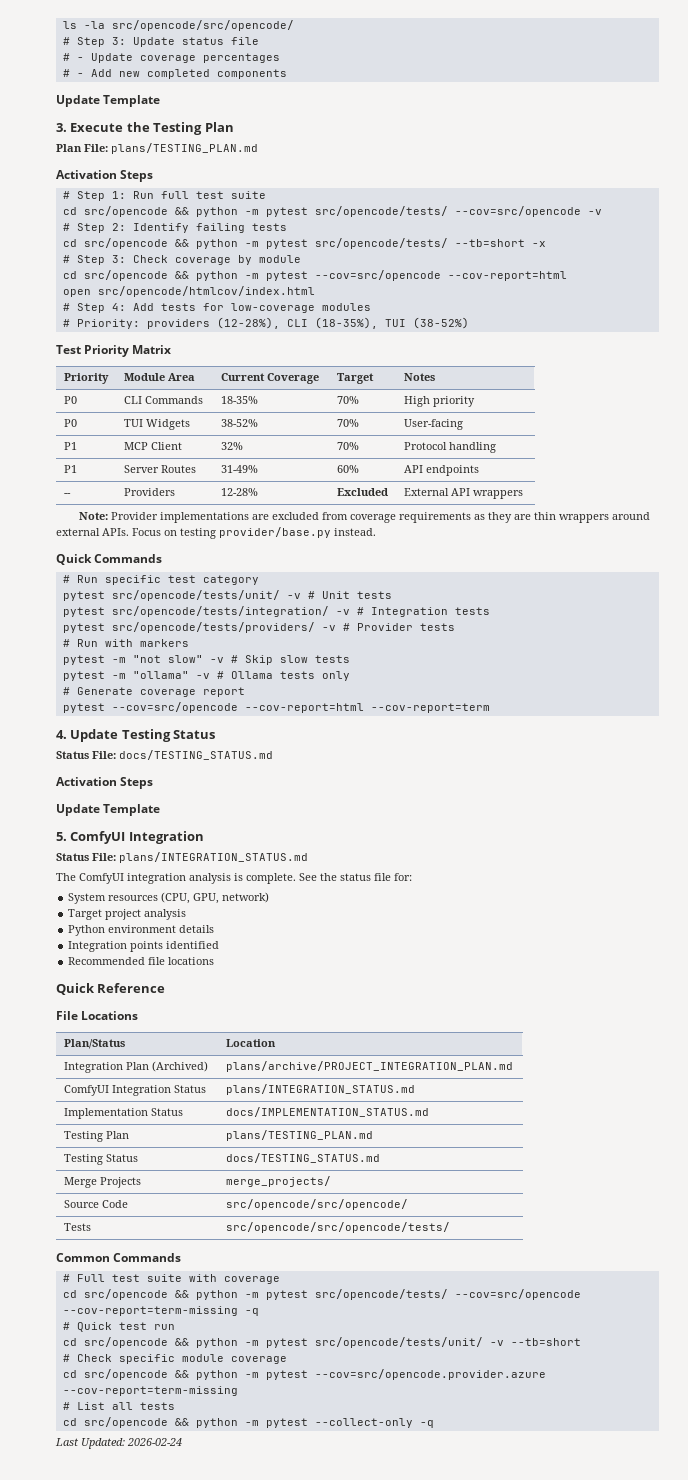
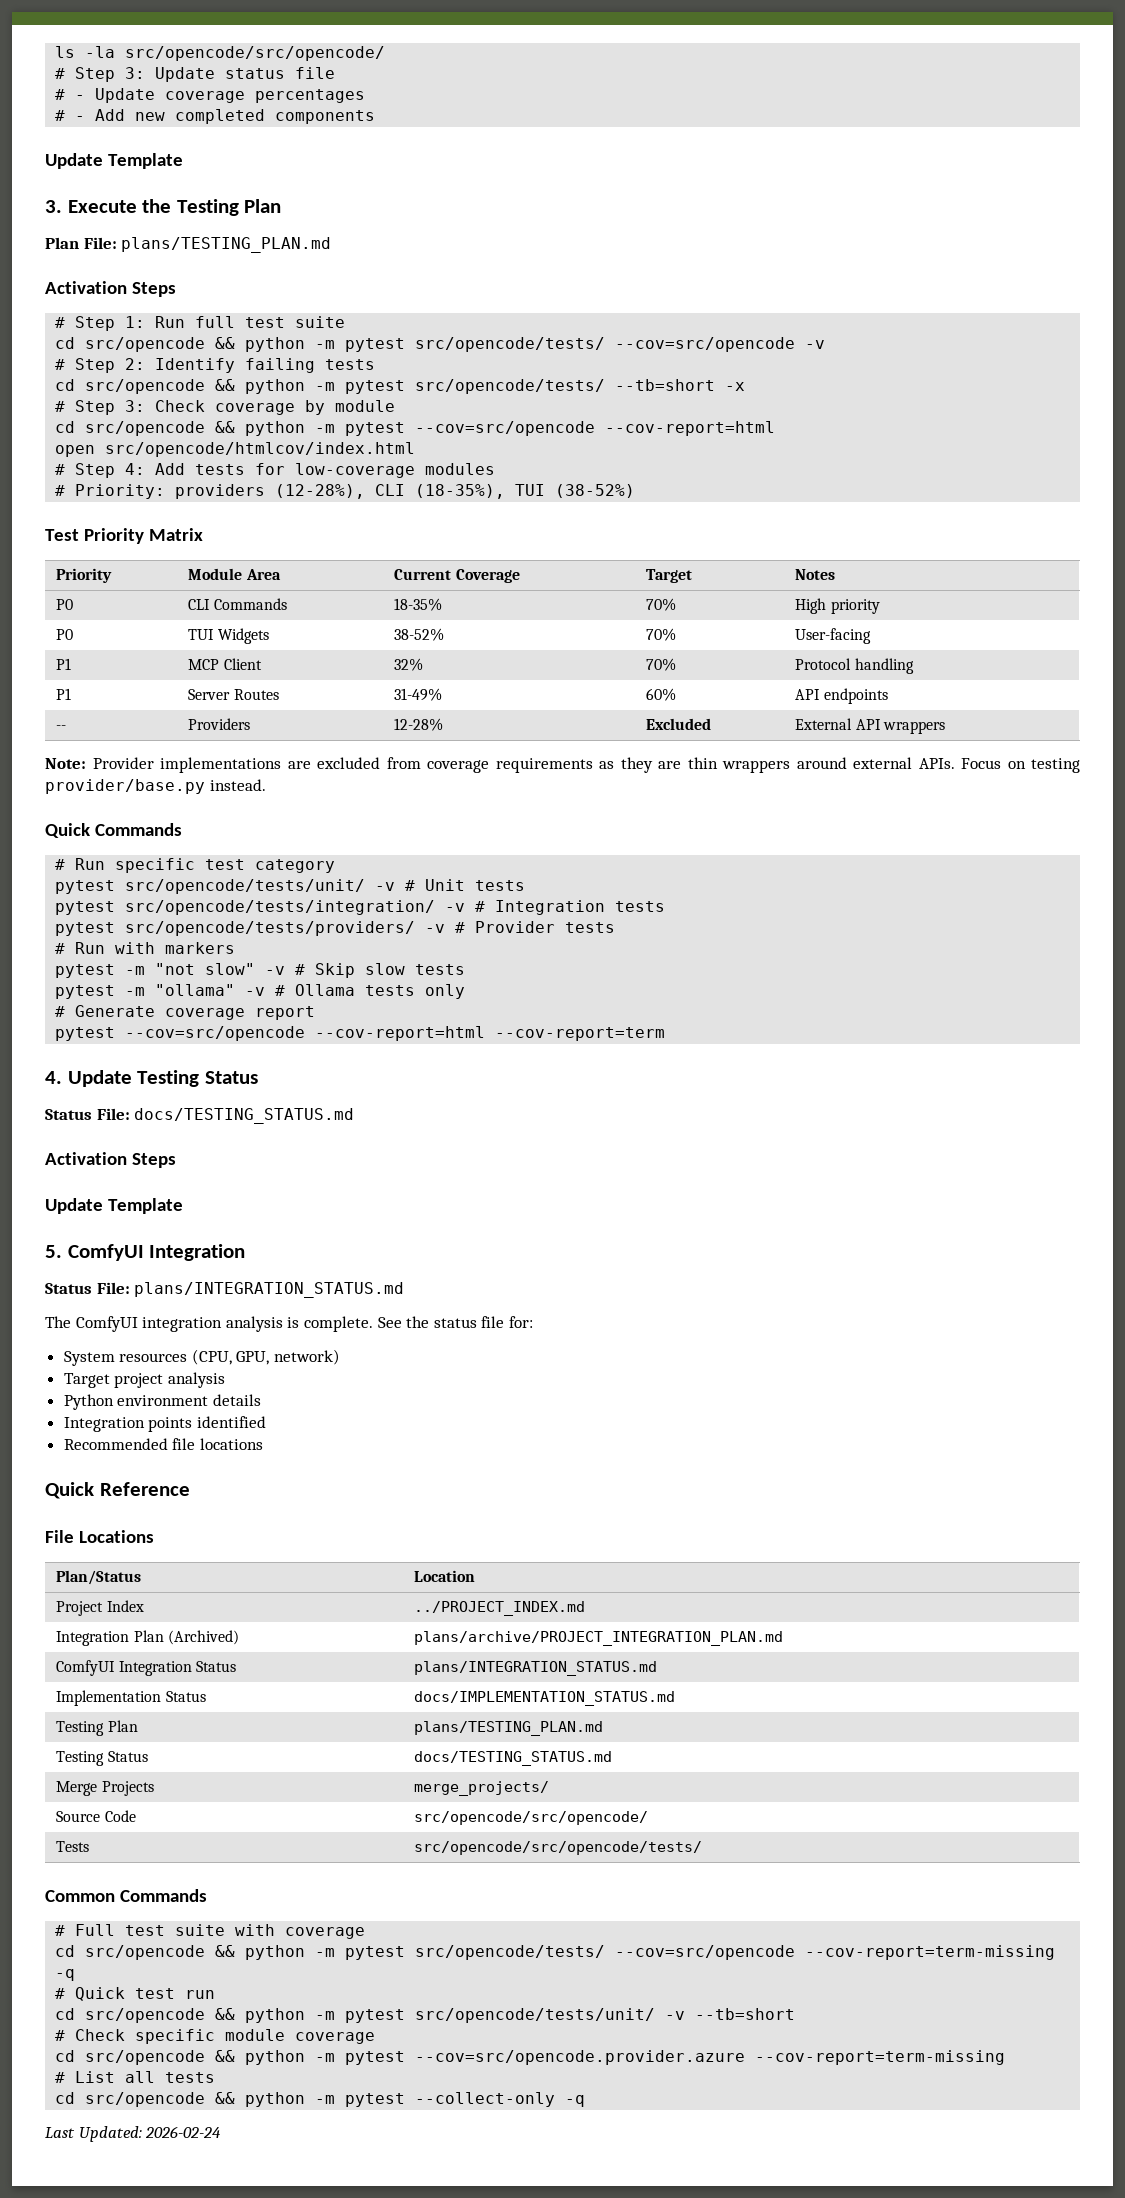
+ Project Index | ../PROJECT_INDEX.md

